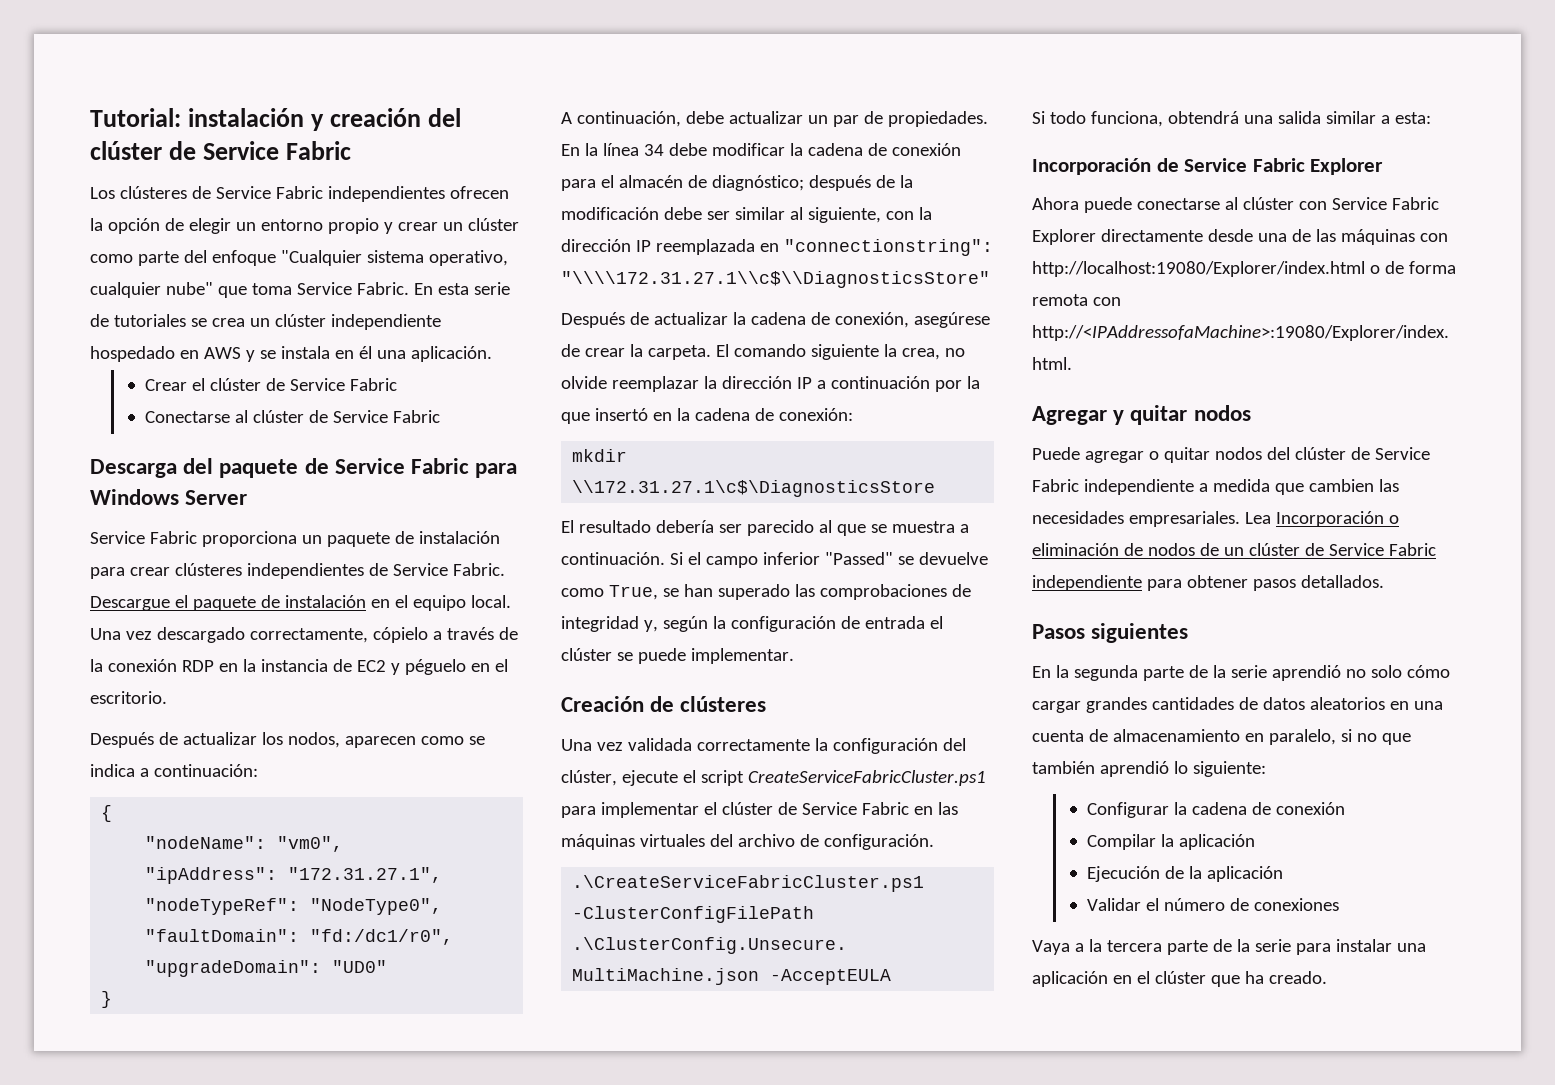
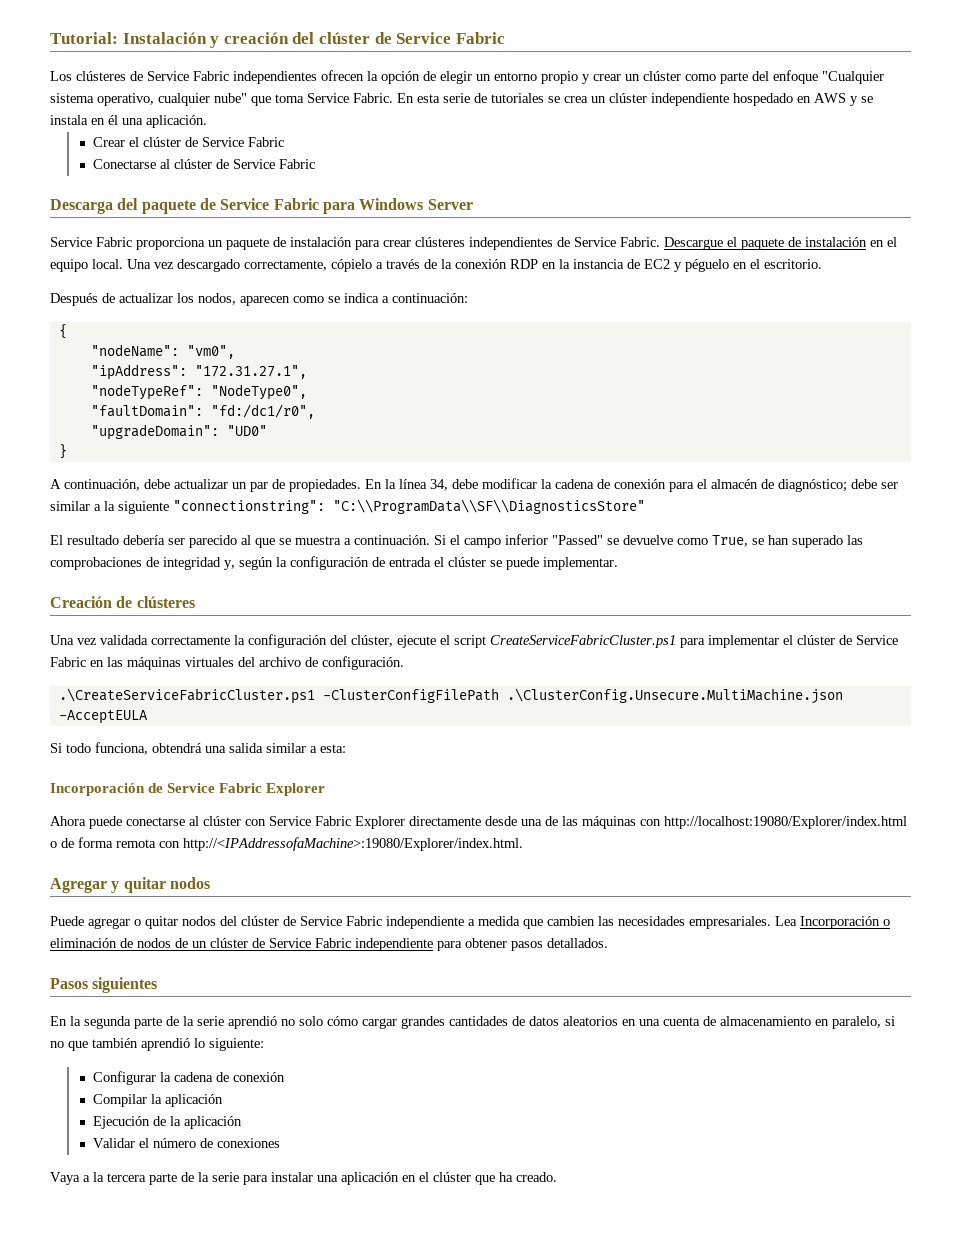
- Tutorial: instalación y creación del clúster de Service Fabric
+ Tutorial: Instalación y creación del clúster de Service Fabric
- En la línea 34 debe modificar la cadena de conexión para el almacén de diagnóstico; después de la modificación debe ser similar al siguiente, con la dirección IP reemplazada en "connectionstring": "\\\\172.31.27.1\\c$\\DiagnosticsStore"
- Después de actualizar la cadena de conexión, asegúrese de crear la carpeta. El comando siguiente la crea, no olvide reemplazar la dirección IP a continuación por la que insertó en la cadena de conexión:
- mkdir \\172.31.27.1\c$\DiagnosticsStore
+ En la línea 34, debe modificar la cadena de conexión para el almacén de diagnóstico; debe ser similar a la siguiente "connectionstring": "C:\\ProgramData\\SF\\DiagnosticsStore"

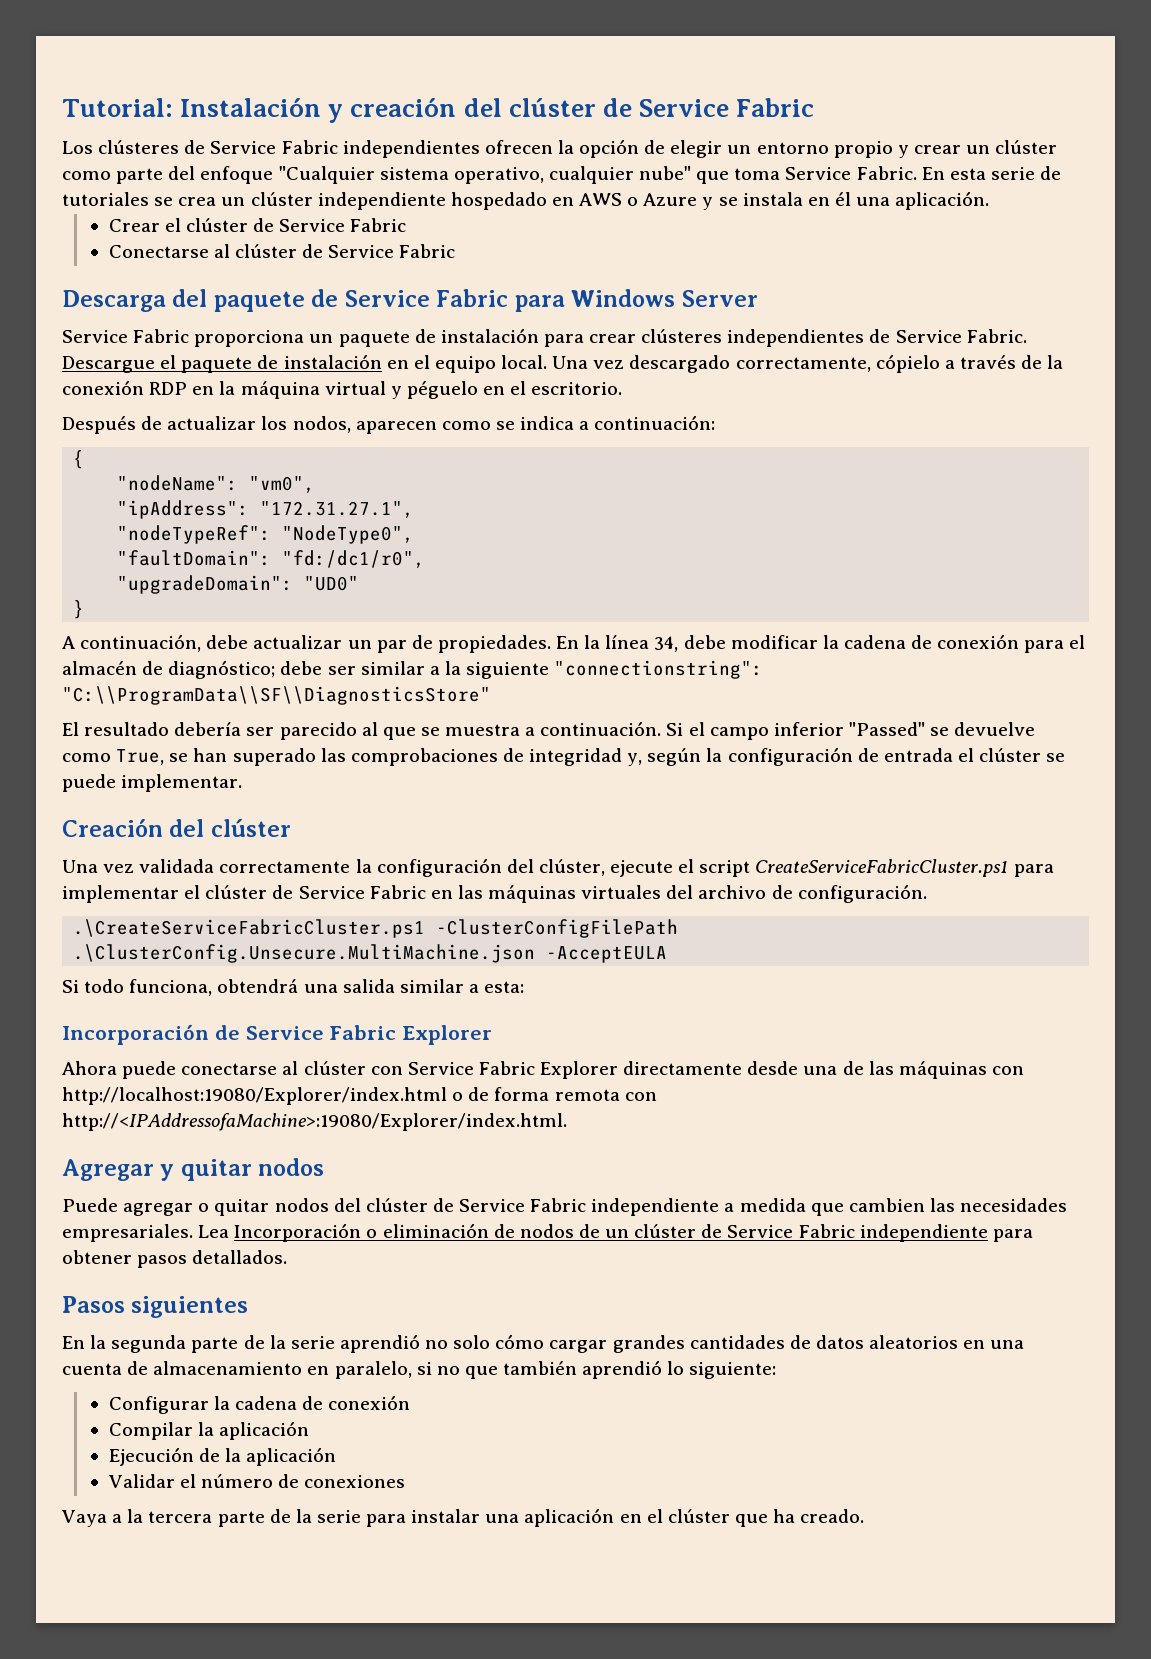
- En esta serie de tutoriales se crea un clúster independiente hospedado en AWS y se instala en él una aplicación.
+ En esta serie de tutoriales se crea un clúster independiente hospedado en AWS o Azure y se instala en él una aplicación.
- Una vez descargado correctamente, cópielo a través de la conexión RDP en la instancia de EC2 y péguelo en el escritorio.
+ Una vez descargado correctamente, cópielo a través de la conexión RDP en la máquina virtual y péguelo en el escritorio.
- Creación de clústeres
+ Creación del clúster

